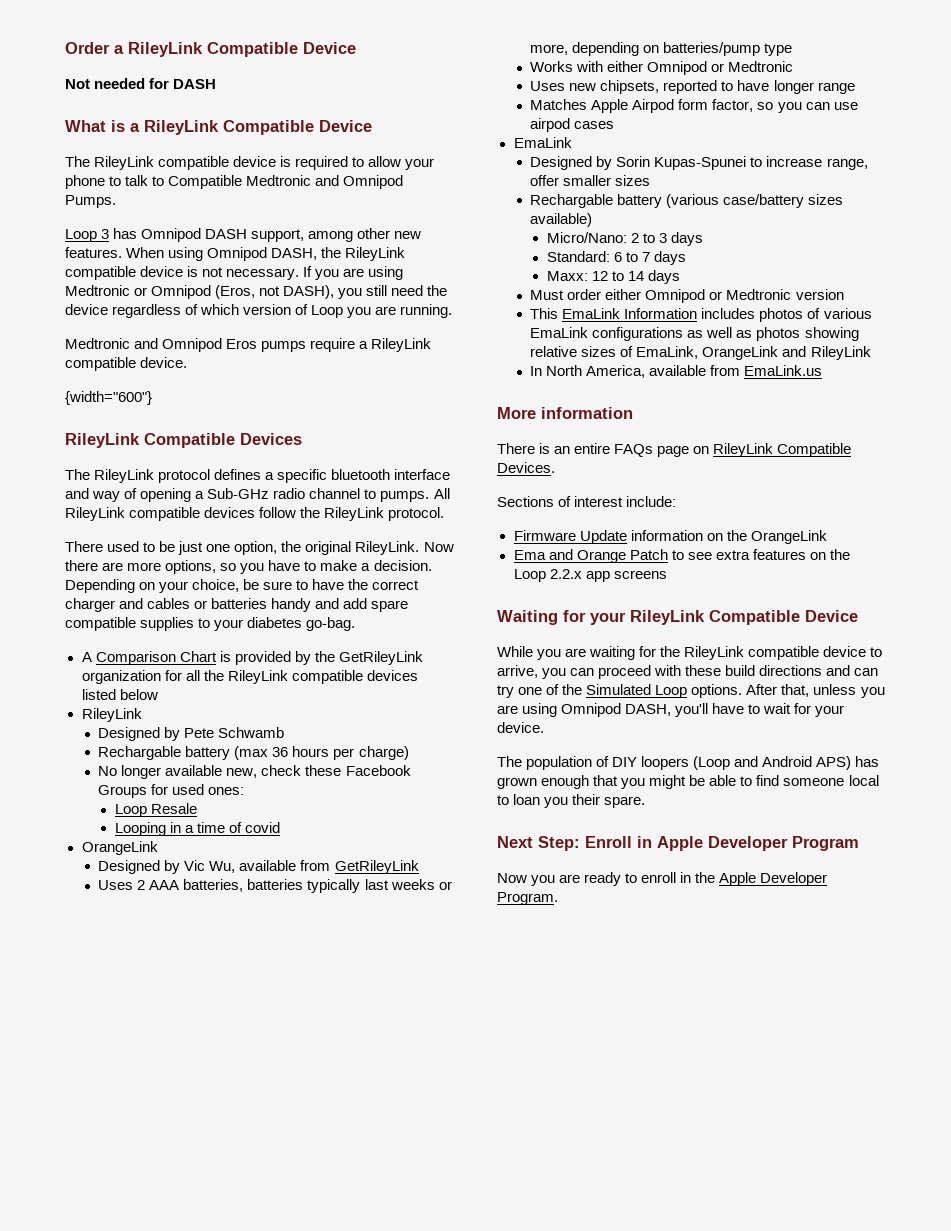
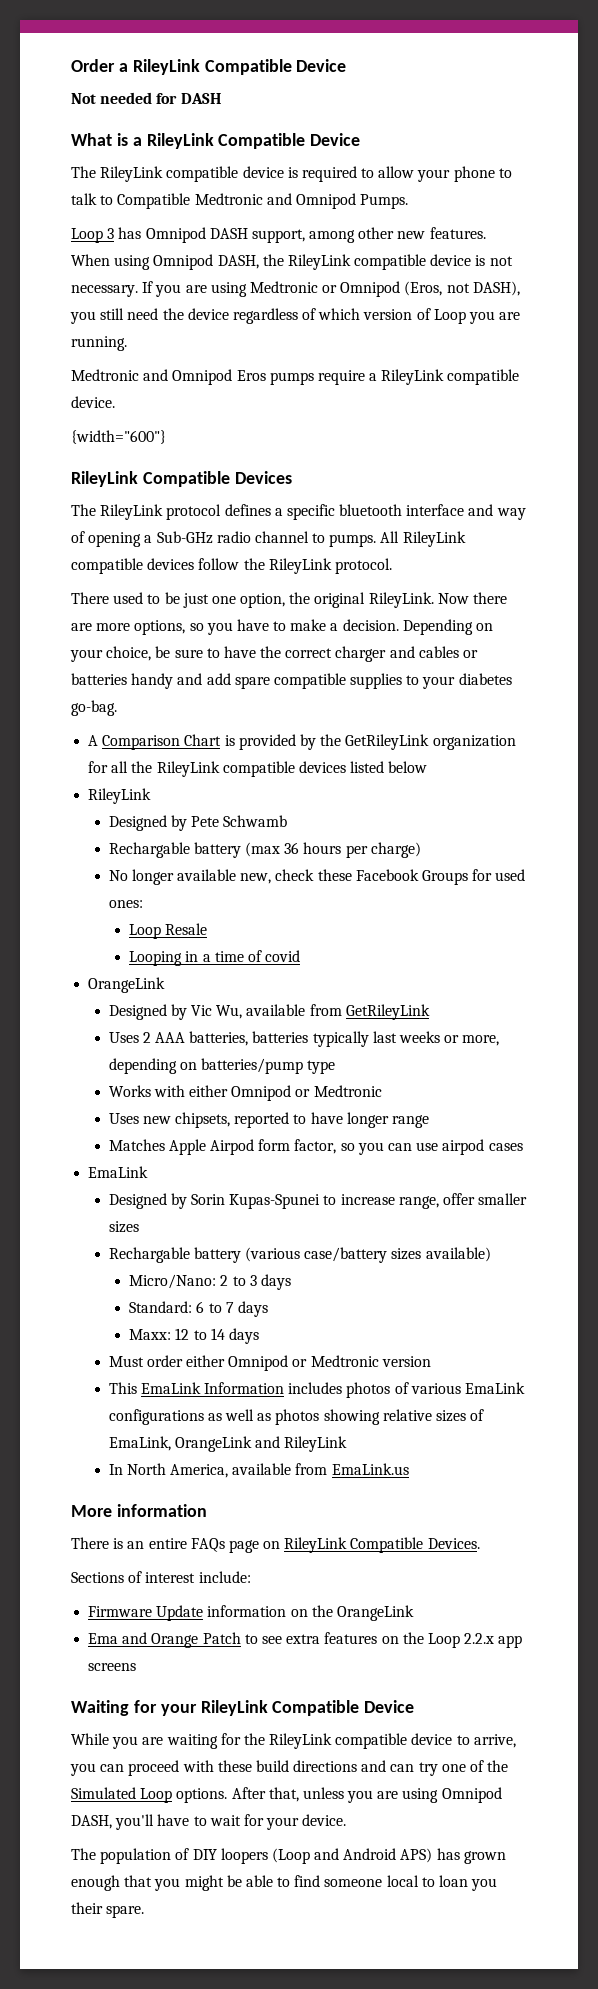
- Next Step: Enroll in Apple Developer Program
- Now you are ready to enroll in the Apple Developer Program.

